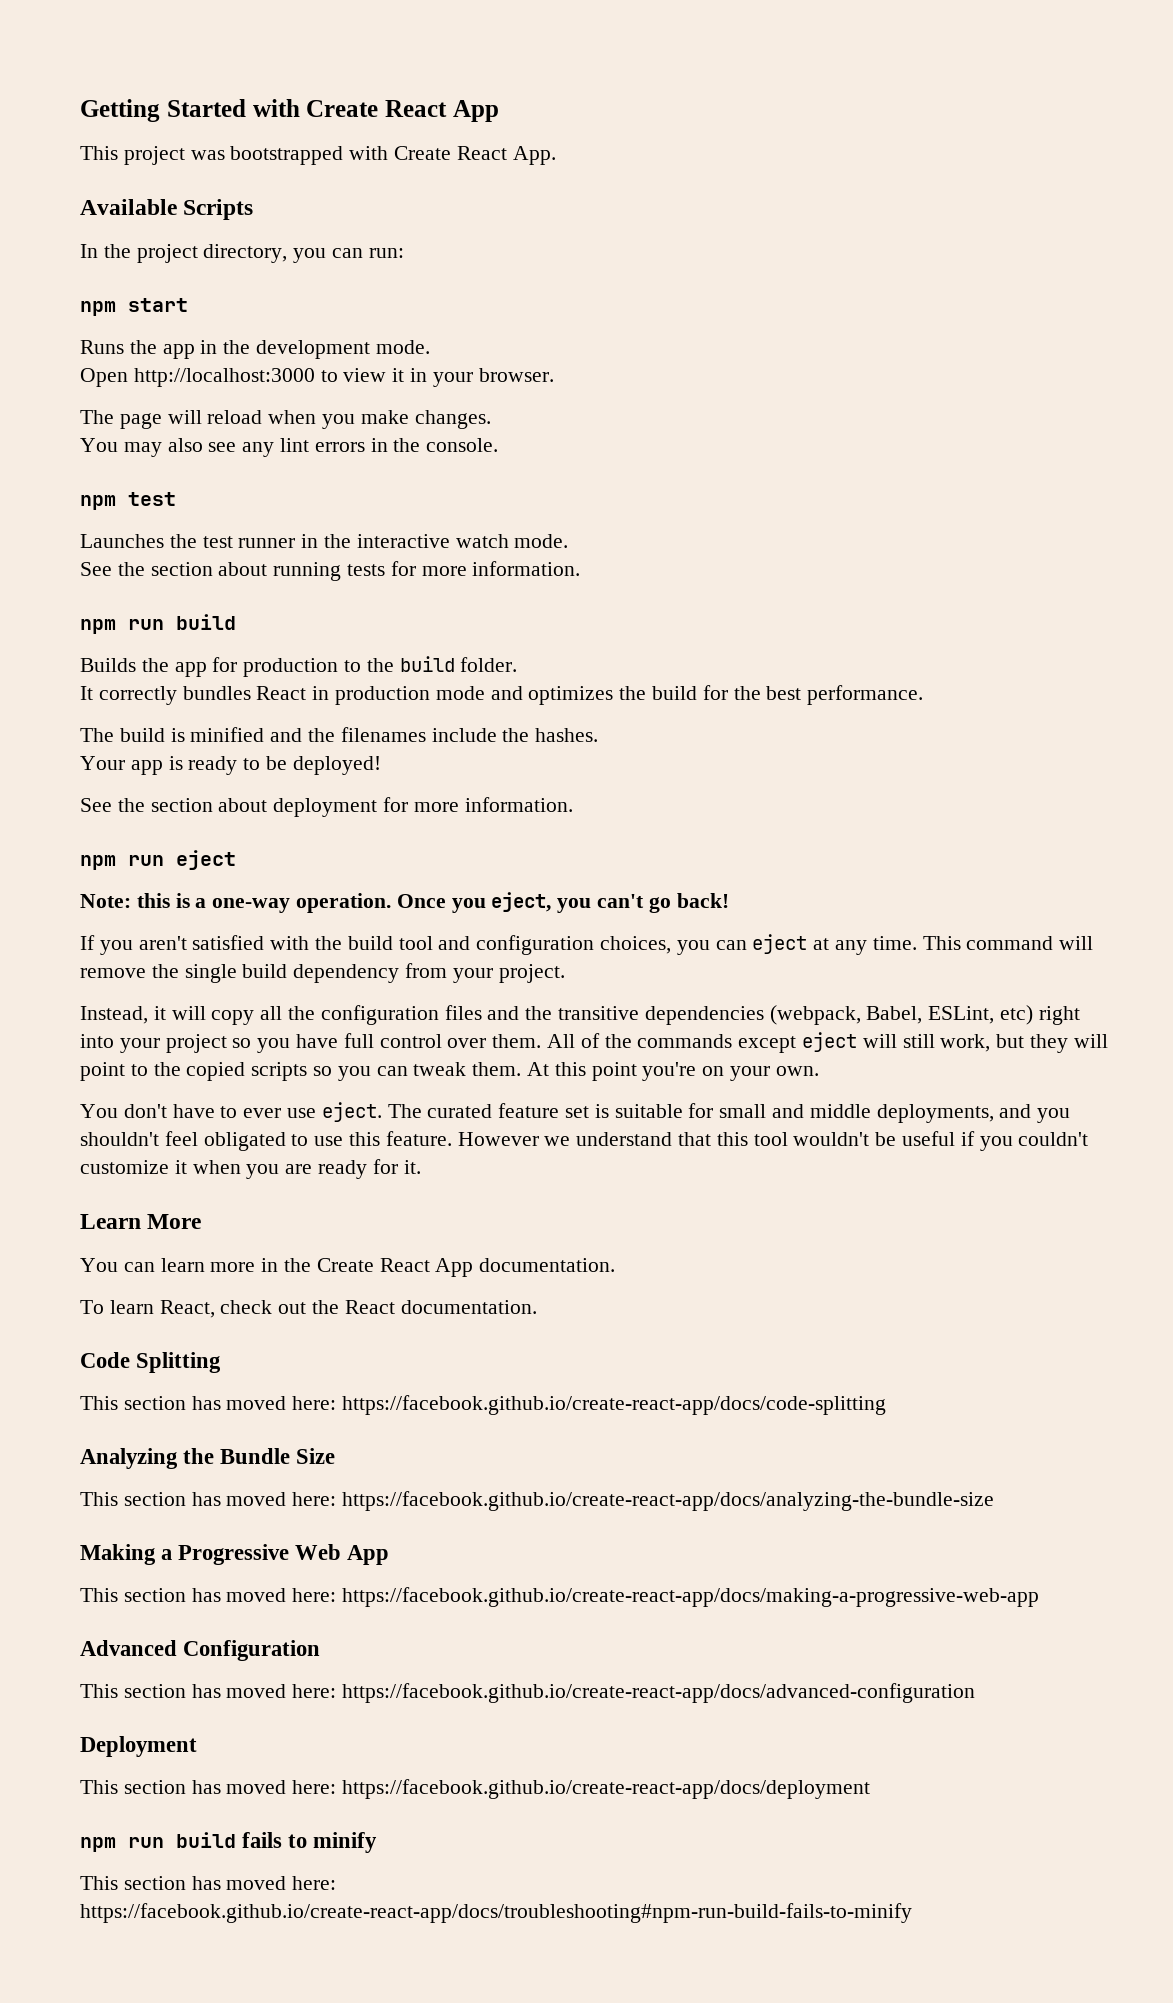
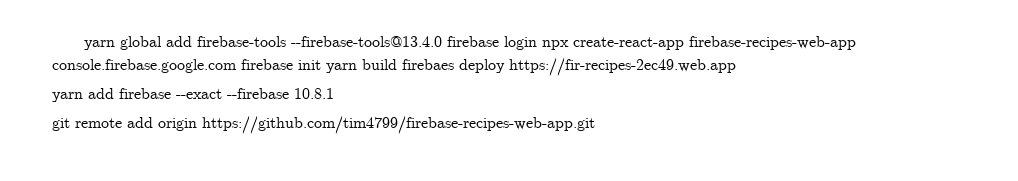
- Getting Started with Create React App
- This project was bootstrapped with Create React App.
- Available Scripts
- In the project directory, you can run:
- npm start
- Runs the app in the development mode.
- Open http://localhost:3000 to view it in your browser.
- The page will reload when you make changes.
- You may also see any lint errors in the console.
- npm test
- Launches the test runner in the interactive watch mode.
- See the section about running tests for more information.
- npm run build
- Builds the app for production to the build folder.
- It correctly bundles React in production mode and optimizes the build for the best performance.
- The build is minified and the filenames include the hashes.
- Your app is ready to be deployed!
- See the section about deployment for more information.
- npm run eject
- Note: this is a one-way operation. Once you eject, you can't go back!
- If you aren't satisfied with the build tool and configuration choices, you can eject at any time. This command will remove the single build dependency from your project.
- Instead, it will copy all the configuration files and the transitive dependencies (webpack, Babel, ESLint, etc) right into your project so you have full control over them. All of the commands except eject will still work, but they will point to the copied scripts so you can tweak them. At this point you're on your own.
- You don't have to ever use eject. The curated feature set is suitable for small and middle deployments, and you shouldn't feel obligated to use this feature. However we understand that this tool wouldn't be useful if you couldn't customize it when you are ready for it.
- Learn More
- You can learn more in the Create React App documentation.
- To learn React, check out the React documentation.
- Code Splitting
- This section has moved here: https://facebook.github.io/create-react-app/docs/code-splitting
- Analyzing the Bundle Size
- This section has moved here: https://facebook.github.io/create-react-app/docs/analyzing-the-bundle-size
- Making a Progressive Web App
- This section has moved here: https://facebook.github.io/create-react-app/docs/making-a-progressive-web-app
- Advanced Configuration
- This section has moved here: https://facebook.github.io/create-react-app/docs/advanced-configuration
- Deployment
- This section has moved here: https://facebook.github.io/create-react-app/docs/deployment
- npm run build fails to minify
- This section has moved here: https://facebook.github.io/create-react-app/docs/troubleshooting#npm-run-build-fails-to-minify
+ yarn global add firebase-tools --firebase-tools@13.4.0 firebase login npx create-react-app firebase-recipes-web-app console.firebase.google.com firebase init yarn build firebaes deploy https://fir-recipes-2ec49.web.app
+ yarn add firebase --exact --firebase 10.8.1
+ git remote add origin https://github.com/tim4799/firebase-recipes-web-app.git

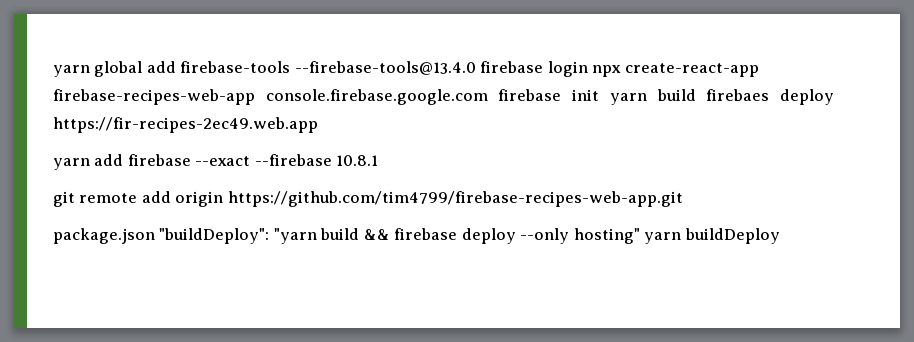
+ package.json "buildDeploy": "yarn build && firebase deploy --only hosting" yarn buildDeploy

